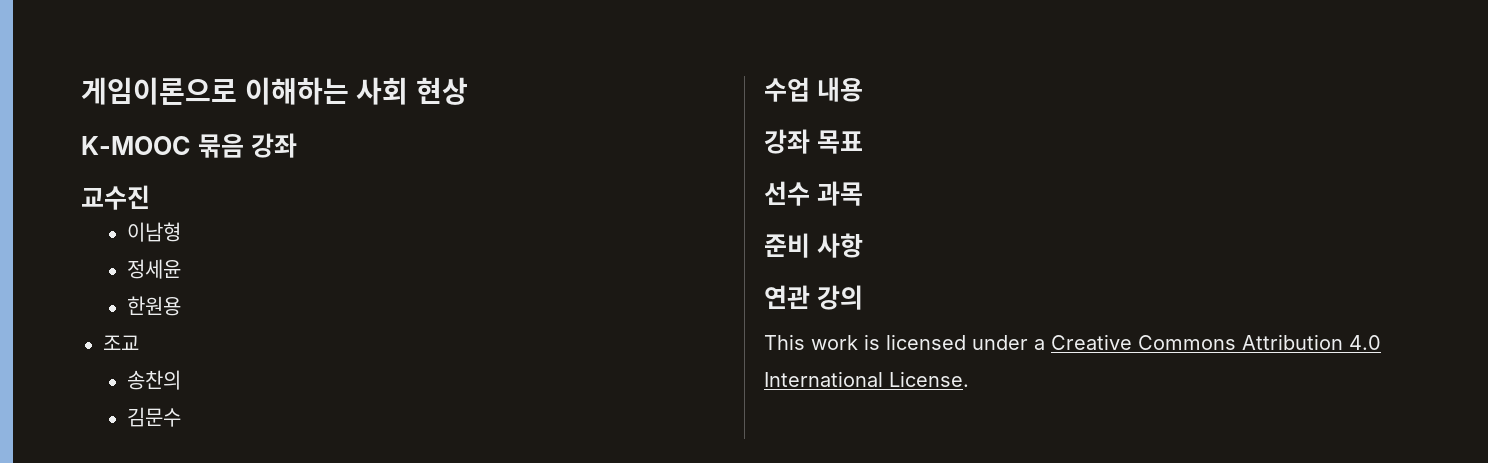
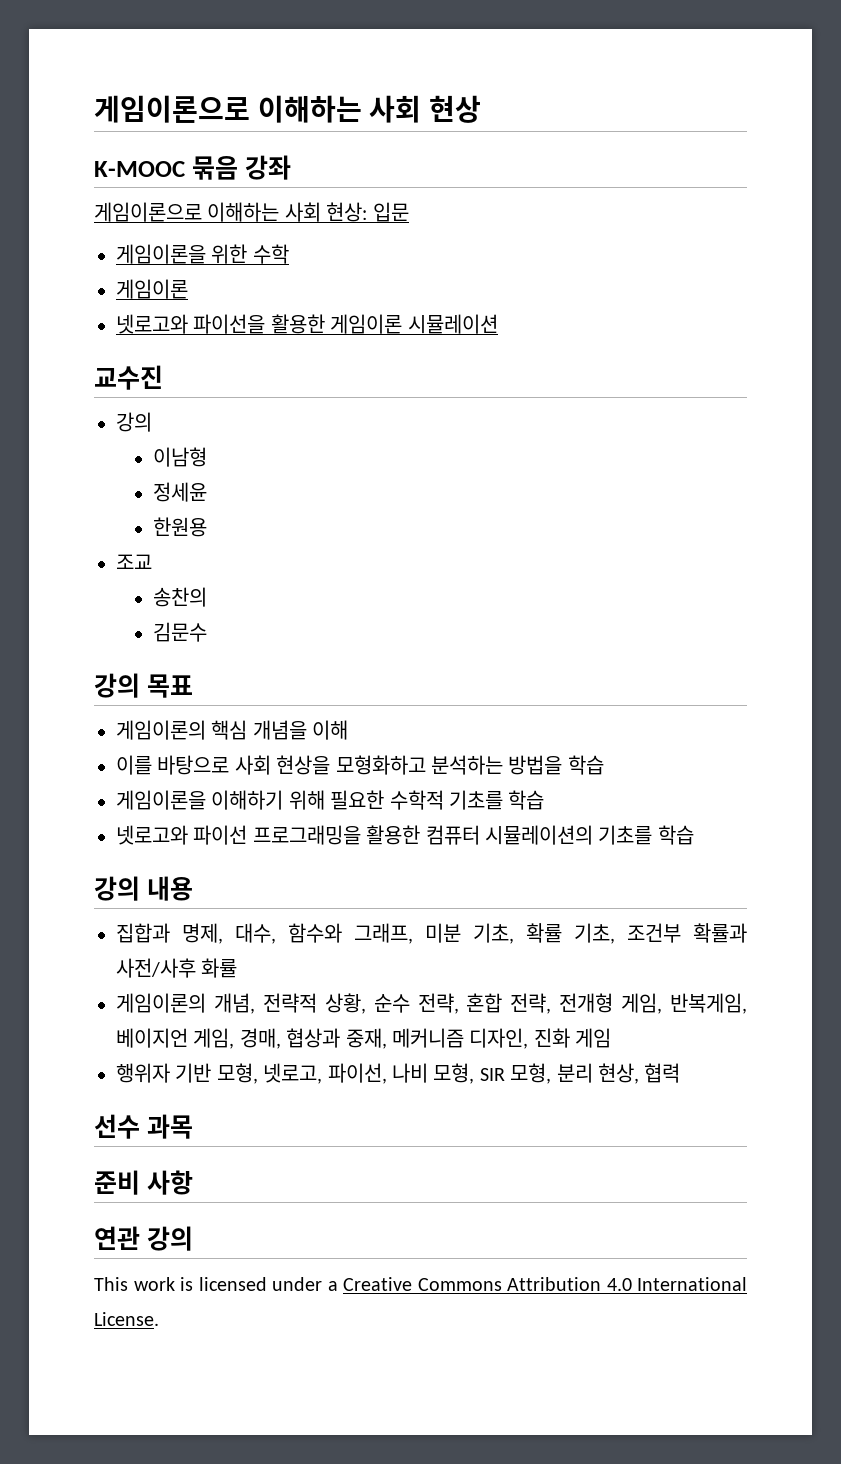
+ 게임이론으로 이해하는 사회 현상: 입문
+ 게임이론을 위한 수학
+ 게임이론
+ 넷로고와 파이선을 활용한 게임이론 시뮬레이션
  교수진
+ 강의
- 수업 내용
- 강좌 목표
+ 강의 목표
+ 게임이론의 핵심 개념을 이해
+ 이를 바탕으로 사회 현상을 모형화하고 분석하는 방법을 학습
+ 게임이론을 이해하기 위해 필요한 수학적 기초를 학습
+ 넷로고와 파이선 프로그래밍을 활용한 컴퓨터 시뮬레이션의 기초를 학습
+ 강의 내용
+ 집합과 명제, 대수, 함수와 그래프, 미분 기초, 확률 기초, 조건부 확률과 사전/사후 화률
+ 게임이론의 개념, 전략적 상황, 순수 전략, 혼합 전략, 전개형 게임, 반복게임, 베이지언 게임, 경매, 협상과 중재, 메커니즘 디자인, 진화 게임
+ 행위자 기반 모형, 넷로고, 파이선, 나비 모형, SIR 모형, 분리 현상, 협력

